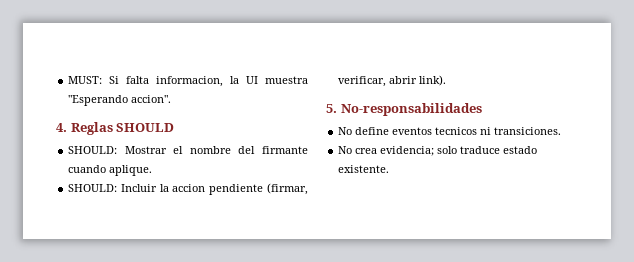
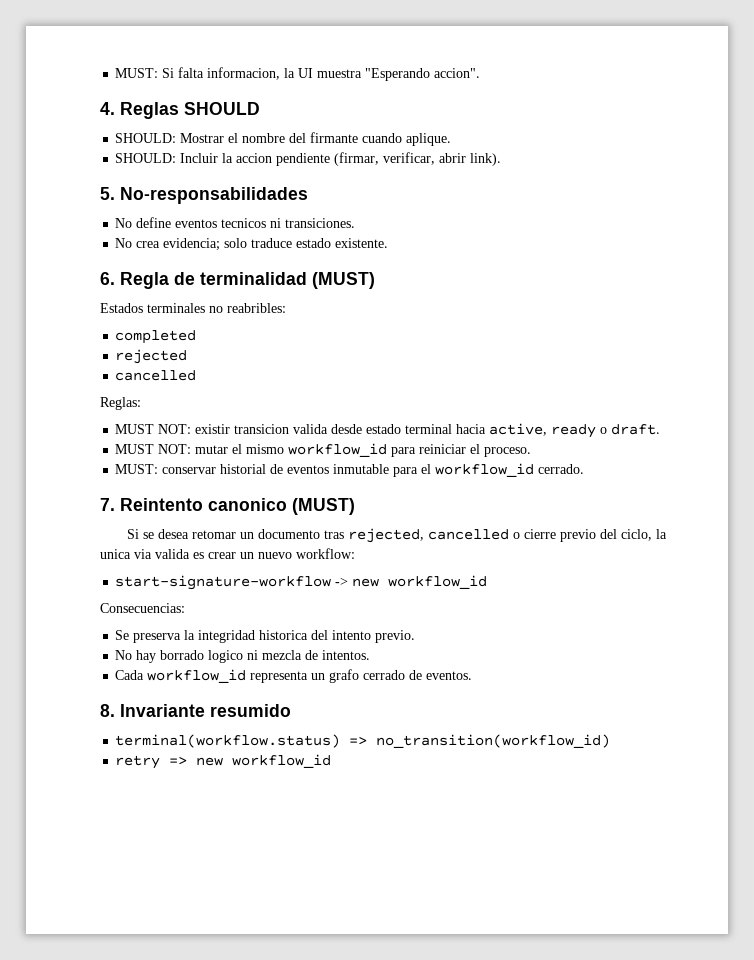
+ 6. Regla de terminalidad (MUST)
+ Estados terminales no reabribles:
+ completed
+ rejected
+ cancelled
+ Reglas:
+ MUST NOT: existir transicion valida desde estado terminal hacia active, ready o draft.
+ MUST NOT: mutar el mismo workflow_id para reiniciar el proceso.
+ MUST: conservar historial de eventos inmutable para el workflow_id cerrado.
+ 7. Reintento canonico (MUST)
+ Si se desea retomar un documento tras rejected, cancelled o cierre previo del ciclo, la unica via valida es crear un nuevo workflow:
+ start-signature-workflow -> new workflow_id
+ Consecuencias:
+ Se preserva la integridad historica del intento previo.
+ No hay borrado logico ni mezcla de intentos.
+ Cada workflow_id representa un grafo cerrado de eventos.
+ 8. Invariante resumido
+ terminal(workflow.status) => no_transition(workflow_id)
+ retry => new workflow_id

